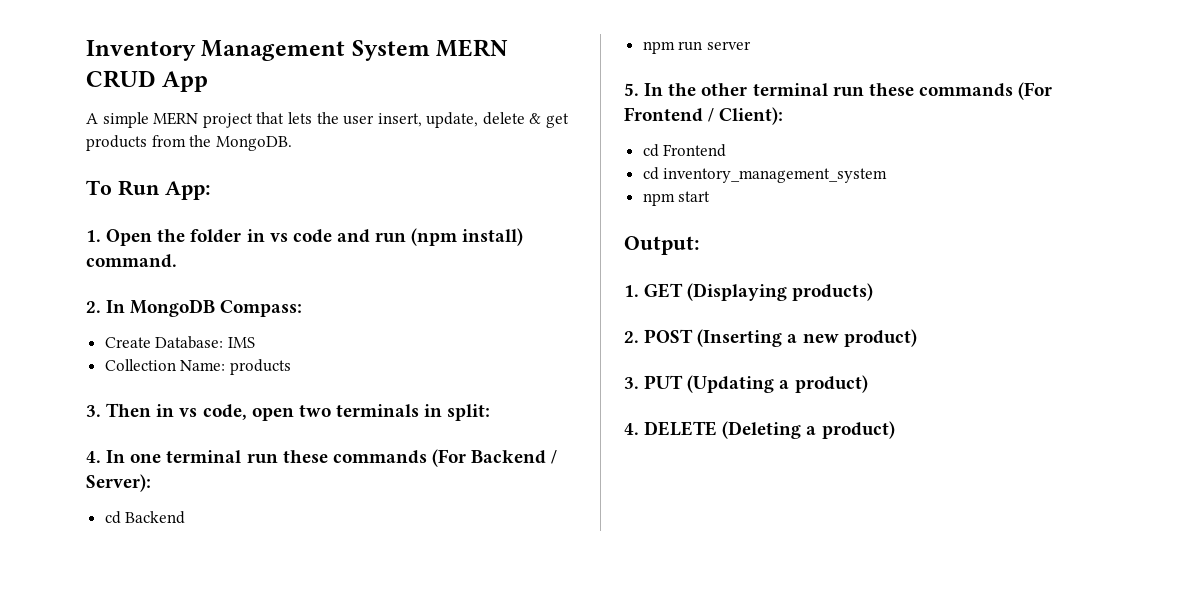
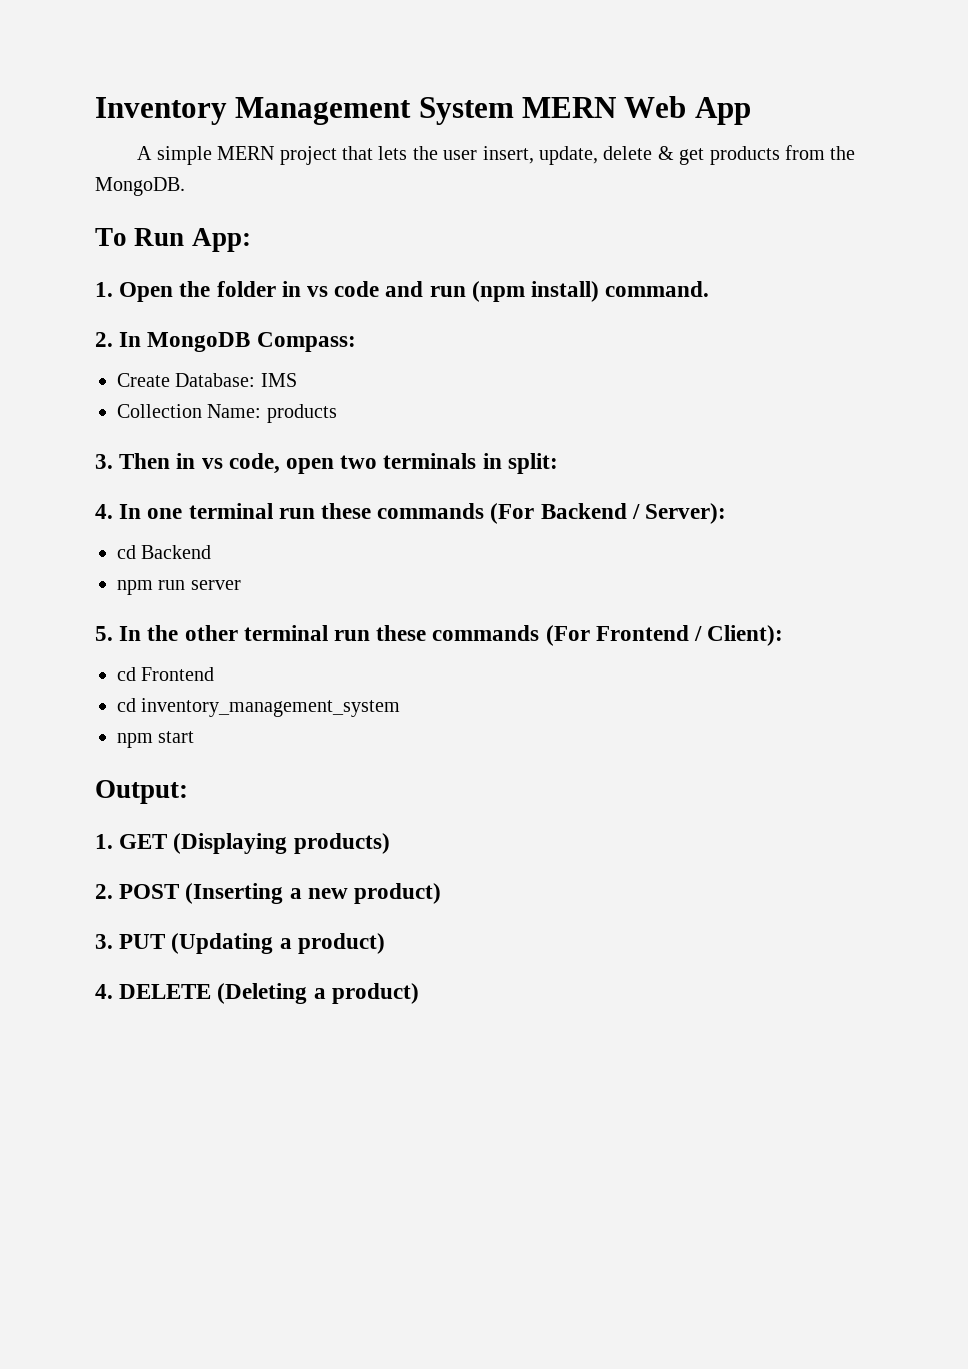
- Inventory Management System MERN CRUD App
+ Inventory Management System MERN Web App

